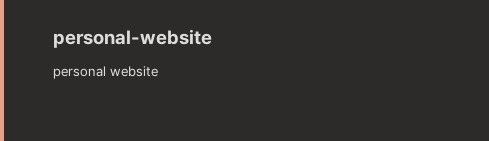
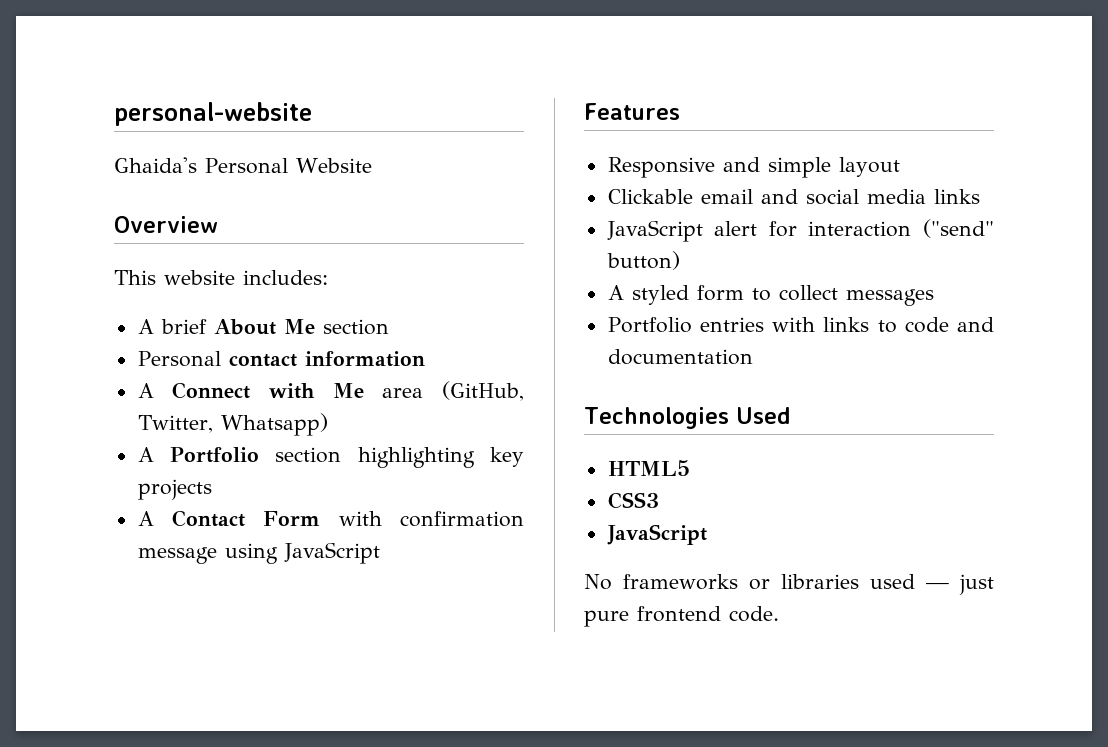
- personal website
+ Ghaida's Personal Website
+ Overview
+ This website includes:
+ A brief About Me section
+ Personal contact information
+ A Connect with Me area (GitHub, Twitter, Whatsapp)
+ A Portfolio section highlighting key projects
+ A Contact Form with confirmation message using JavaScript
+ Features
+ Responsive and simple layout
+ Clickable email and social media links
+ JavaScript alert for interaction ("send" button)
+ A styled form to collect messages
+ Portfolio entries with links to code and documentation
+ Technologies Used
+ HTML5
+ CSS3
+ JavaScript
+ No frameworks or libraries used — just pure frontend code.

